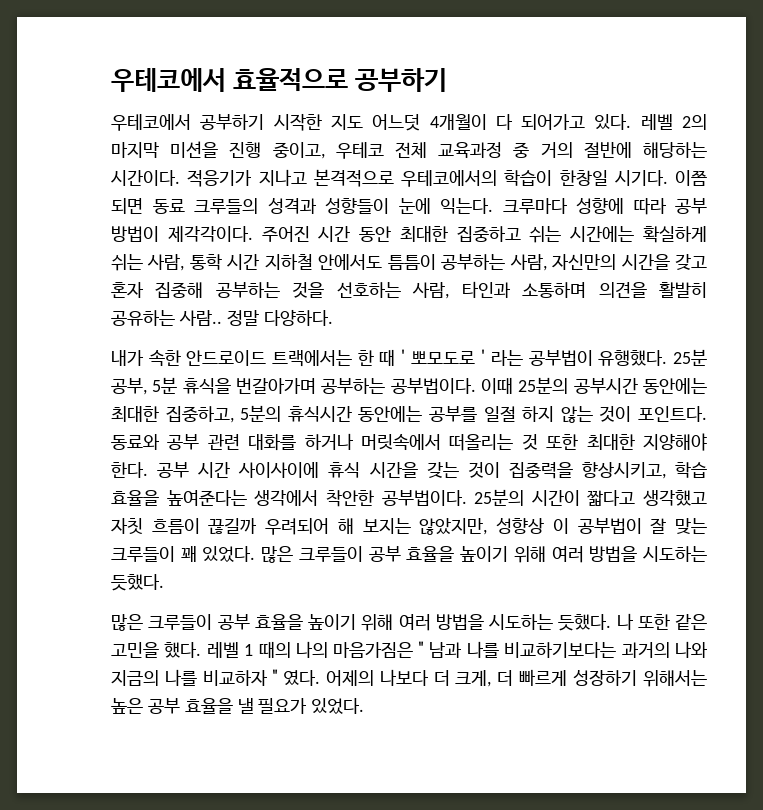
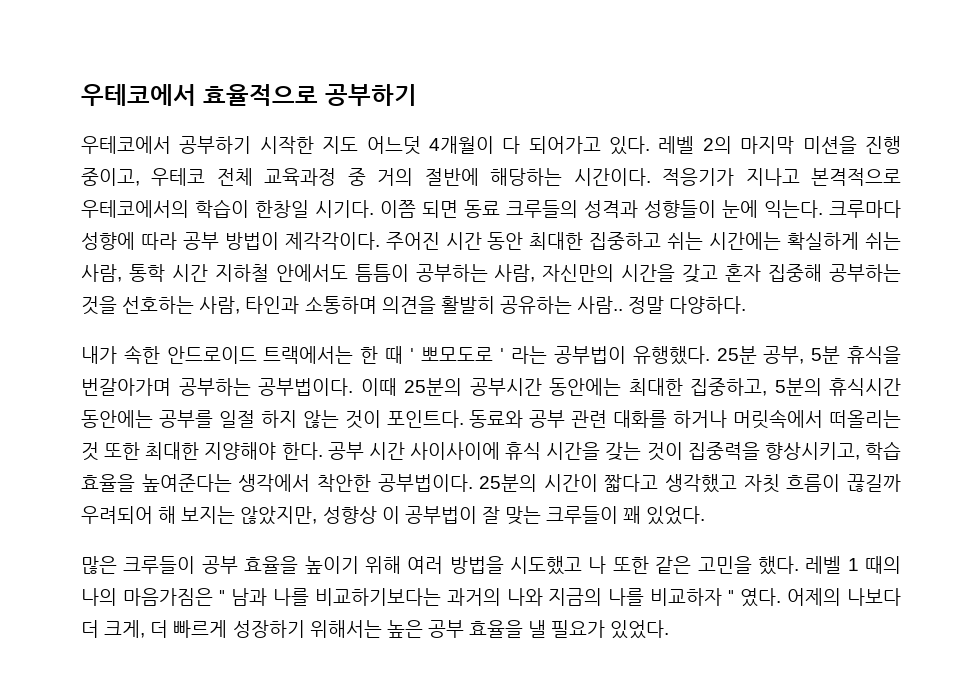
- 25분의 시간이 짧다고 생각했고 자칫 흐름이 끊길까 우려되어 해 보지는 않았지만, 성향상 이 공부법이 잘 맞는 크루들이 꽤 있었다. 많은 크루들이 공부 효율을 높이기 위해 여러 방법을 시도하는 듯했다.
- 많은 크루들이 공부 효율을 높이기 위해 여러 방법을 시도하는 듯했다. 나 또한 같은 고민을 했다.
+ 25분의 시간이 짧다고 생각했고 자칫 흐름이 끊길까 우려되어 해 보지는 않았지만, 성향상 이 공부법이 잘 맞는 크루들이 꽤 있었다.
+ 많은 크루들이 공부 효율을 높이기 위해 여러 방법을 시도했고 나 또한 같은 고민을 했다.

